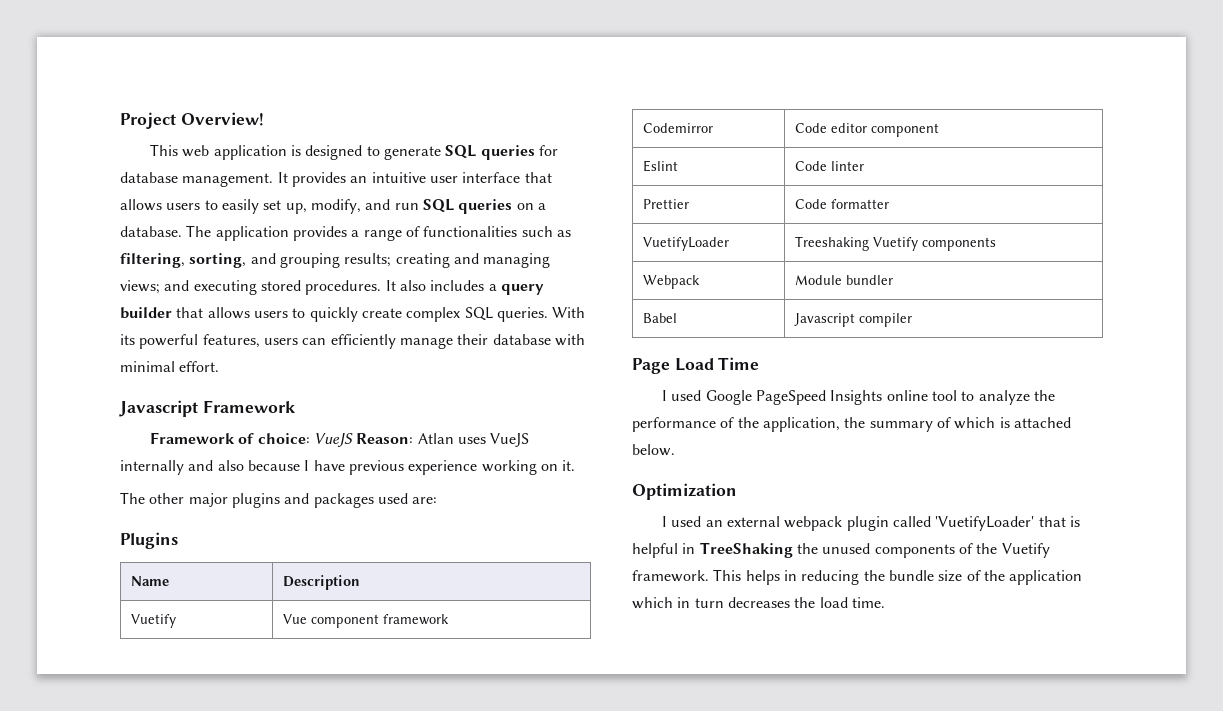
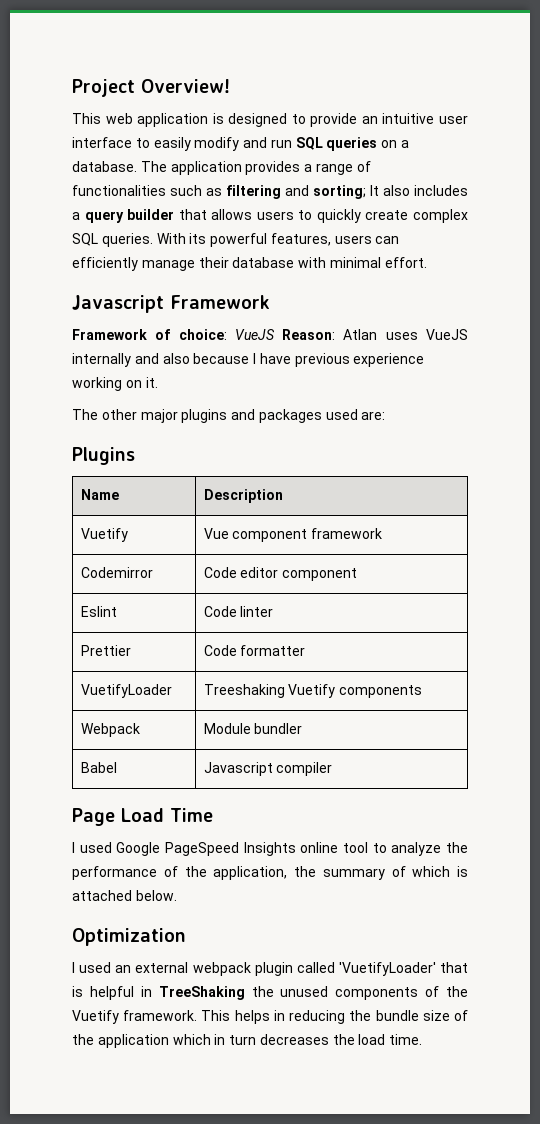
- This web application is designed to generate SQL queries for database management. It provides an intuitive user interface that allows users to easily set up, modify, and run SQL queries on a database.
+ This web application is designed to provide an intuitive user interface to easily modify and run SQL queries on a database.
- The application provides a range of functionalities such as filtering, sorting, and grouping results; creating and managing views; and executing stored procedures. It also includes a query builder that allows users to quickly create complex SQL queries.
+ The application provides a range of functionalities such as filtering and sorting; It also includes a query builder that allows users to quickly create complex SQL queries.

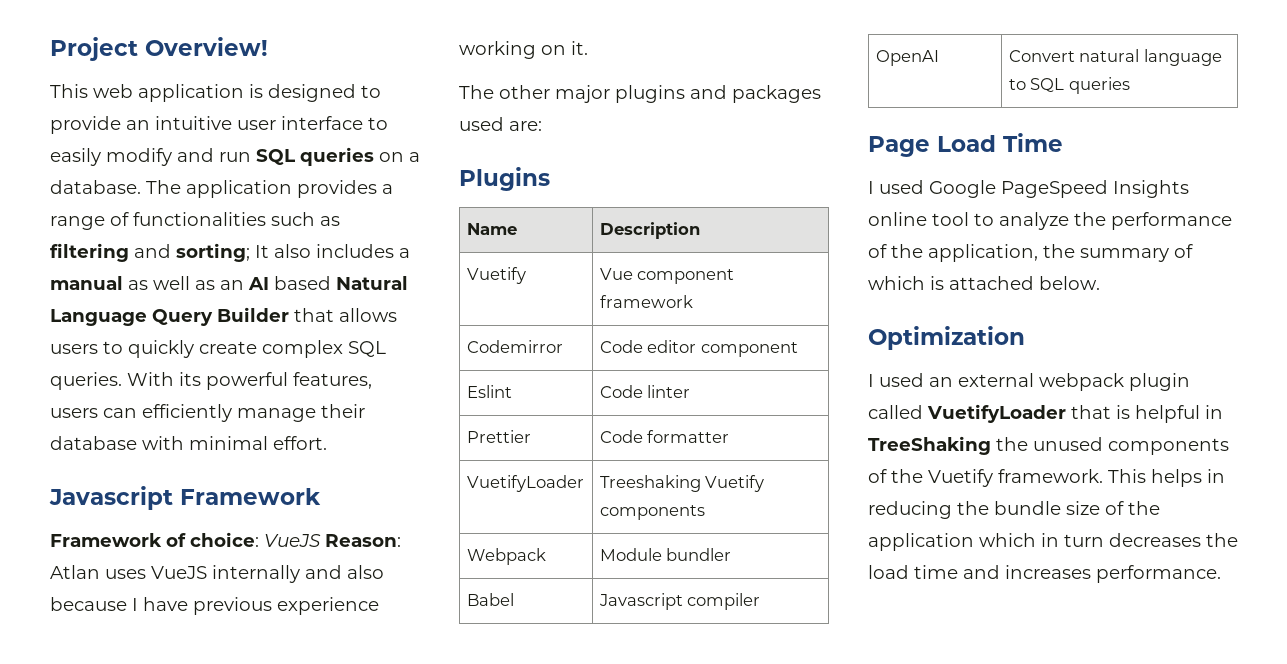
- The application provides a range of functionalities such as filtering and sorting; It also includes a query builder that allows users to quickly create complex SQL queries.
+ The application provides a range of functionalities such as filtering and sorting; It also includes a manual as well as an AI based Natural Language Query Builder that allows users to quickly create complex SQL queries.
+ OpenAI | Convert natural language to SQL queries
- I used an external webpack plugin called 'VuetifyLoader' that is helpful in TreeShaking the unused components of the Vuetify framework.
+ I used an external webpack plugin called VuetifyLoader that is helpful in TreeShaking the unused components of the Vuetify framework.
- This helps in reducing the bundle size of the application which in turn decreases the load time.
+ This helps in reducing the bundle size of the application which in turn decreases the load time and increases performance.

